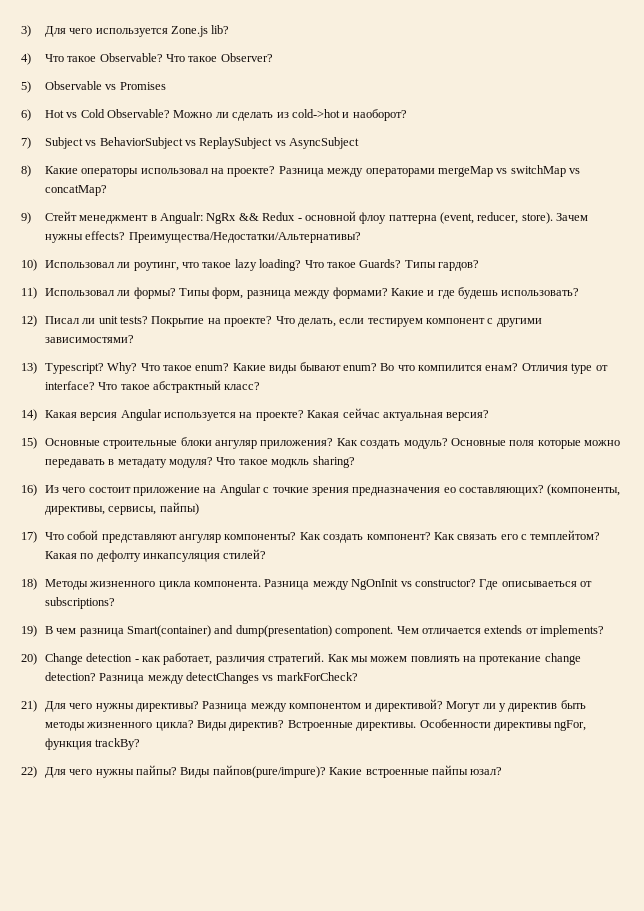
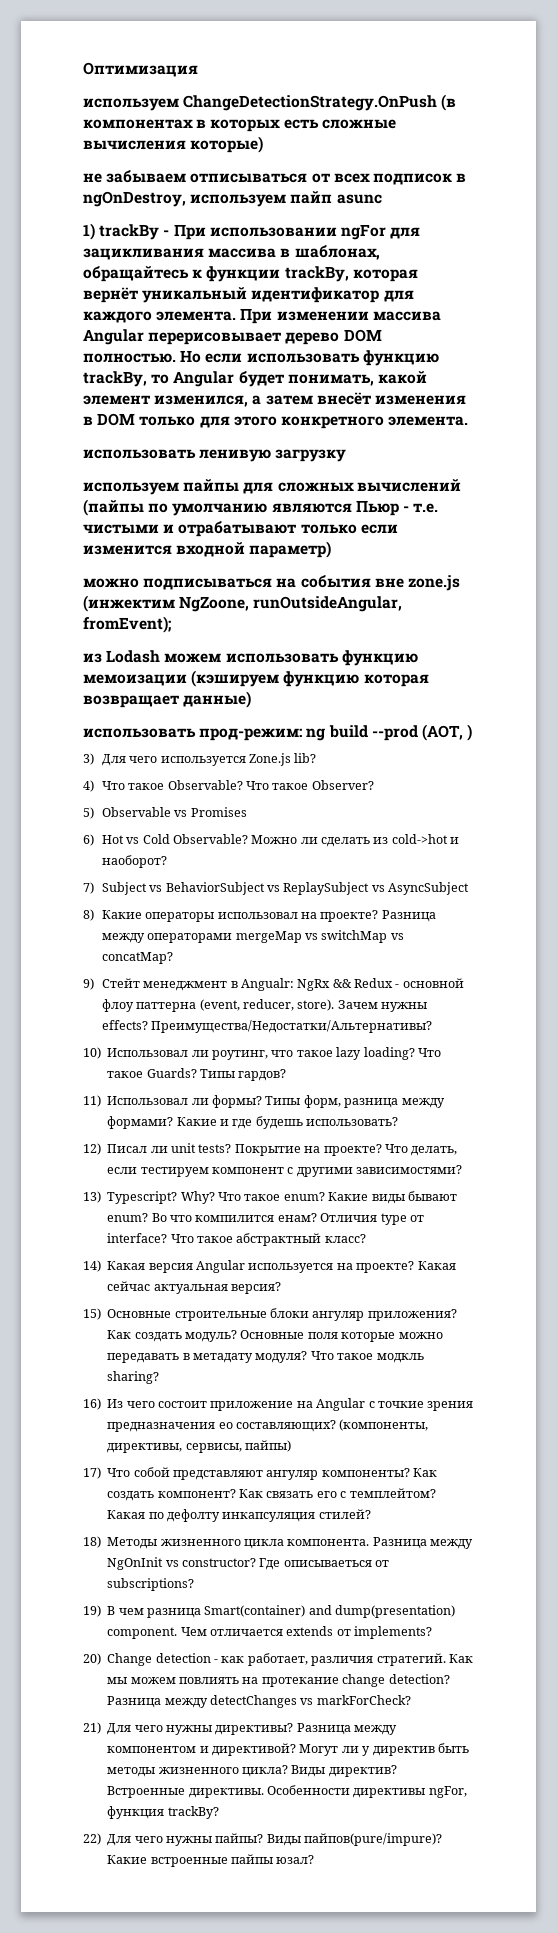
+ Оптимизация
+ используем ChangeDetectionStrategy.OnPush (в компонентах в которых есть сложные вычисления которые)
+ не забываем отписываться от всех подписок в ngOnDestroy, используем пайп asunc
+ 1) trackBy - При использовании ngFor для зацикливания массива в шаблонах, обращайтесь к функции trackBy, которая вернёт уникальный идентификатор для каждого элемента. При изменении массива Angular перерисовывает дерево DOM полностью. Но если использовать функцию trackBy, то Angular будет понимать, какой элемент изменился, а затем внесёт изменения в DOM только для этого конкретного элемента.
+ использовать ленивую загрузку
+ используем пайпы для сложных вычислений (пайпы по умолчанию являются Пьюр - т.е. чистыми и отрабатывают только если изменится входной параметр)
+ можно подписываться на события вне zone.js (инжектим NgZoone, runOutsideAngular, fromEvent);
+ из Lodash можем использовать функцию мемоизации (кэшируем функцию которая возвращает данные)
+ использовать прод-режим: ng build --prod (АОТ, )

